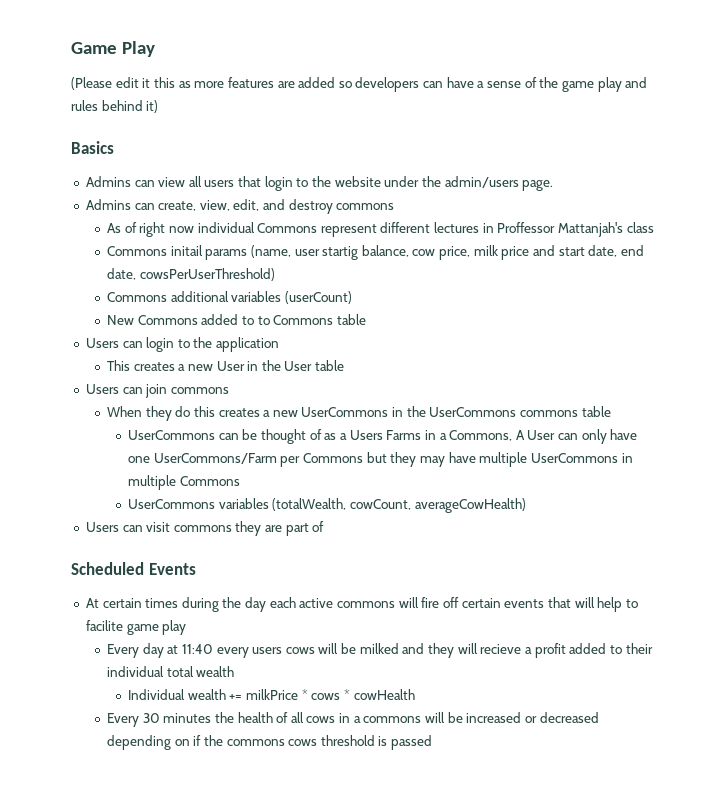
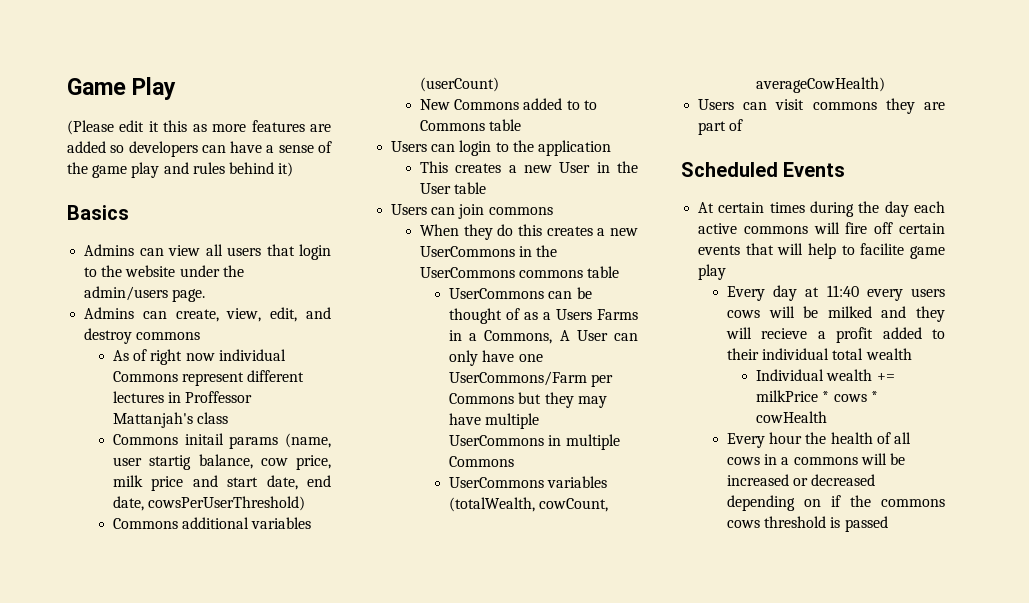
- Every 30 minutes the health of all cows in a commons will be increased or decreased depending on if the commons cows threshold is passed
+ Every hour the health of all cows in a commons will be increased or decreased depending on if the commons cows threshold is passed

